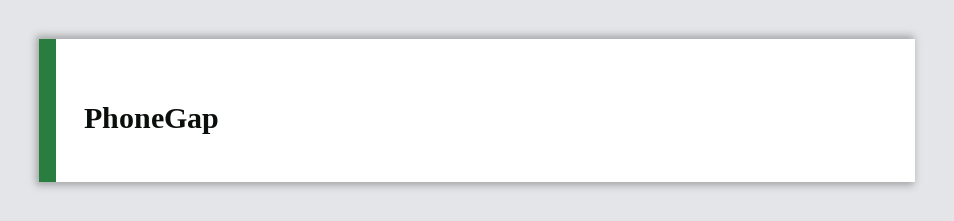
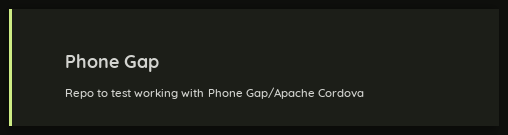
- PhoneGap
+ Phone Gap
+ Repo to test working with Phone Gap/Apache Cordova

